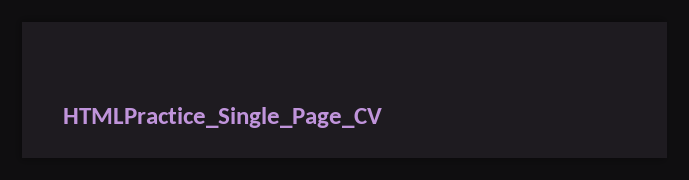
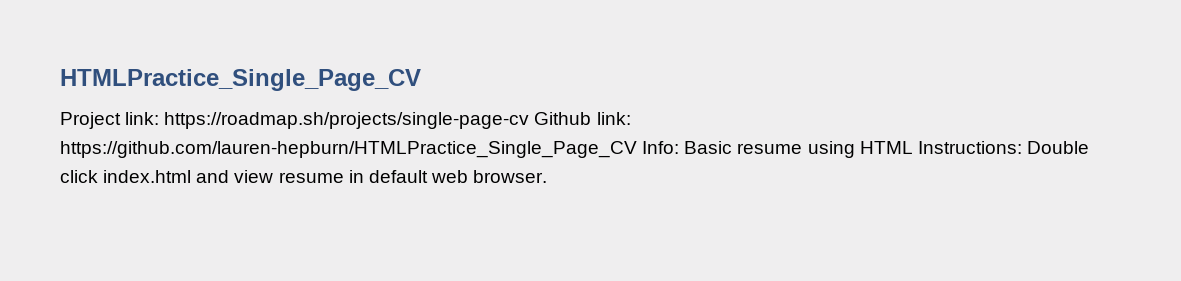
+ Project link: https://roadmap.sh/projects/single-page-cv Github link: https://github.com/lauren-hepburn/HTMLPractice_Single_Page_CV Info: Basic resume using HTML Instructions: Double click index.html and view resume in default web browser.

